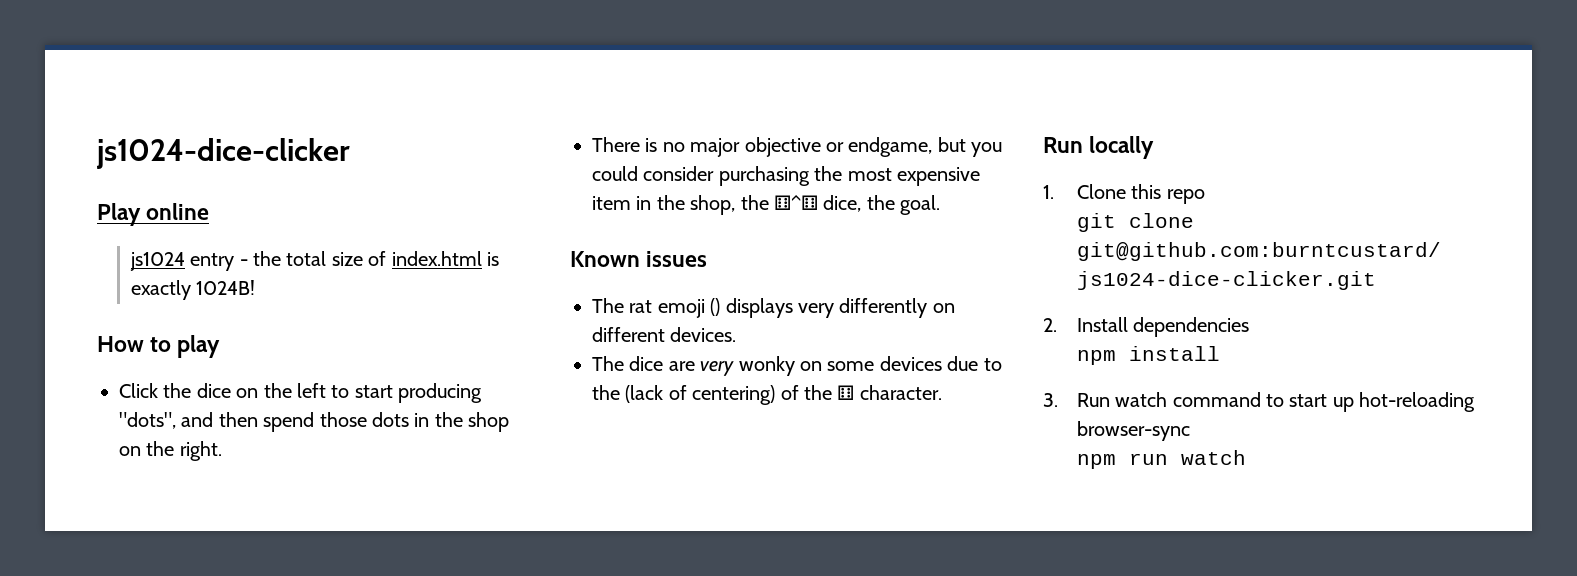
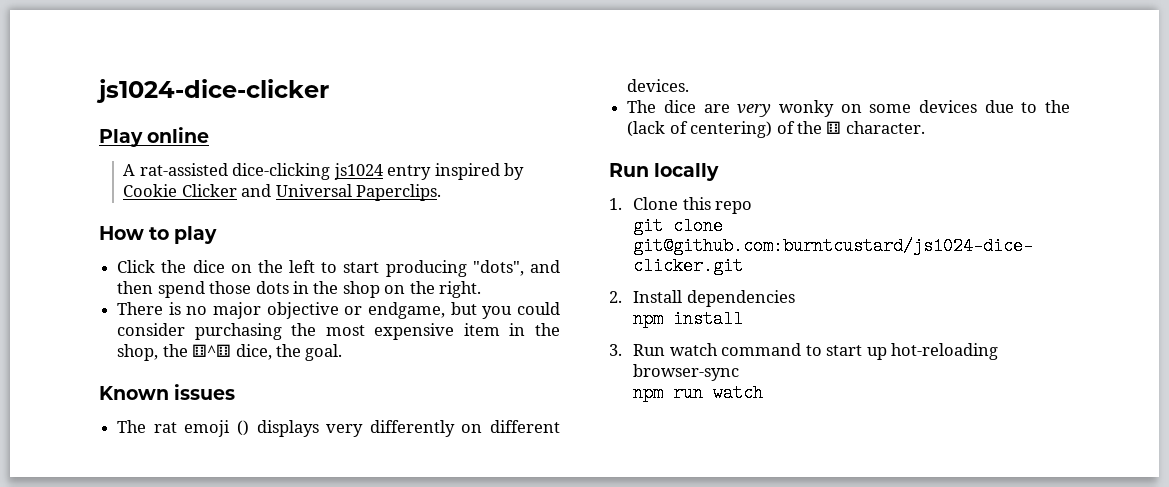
- js1024 entry - the total size of index.html is exactly 1024B!
+ A rat-assisted dice-clicking js1024 entry inspired by Cookie Clicker and Universal Paperclips.

